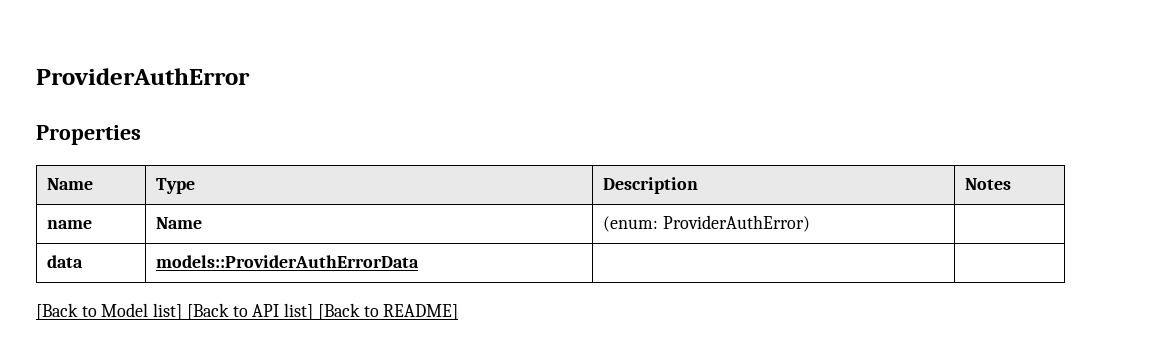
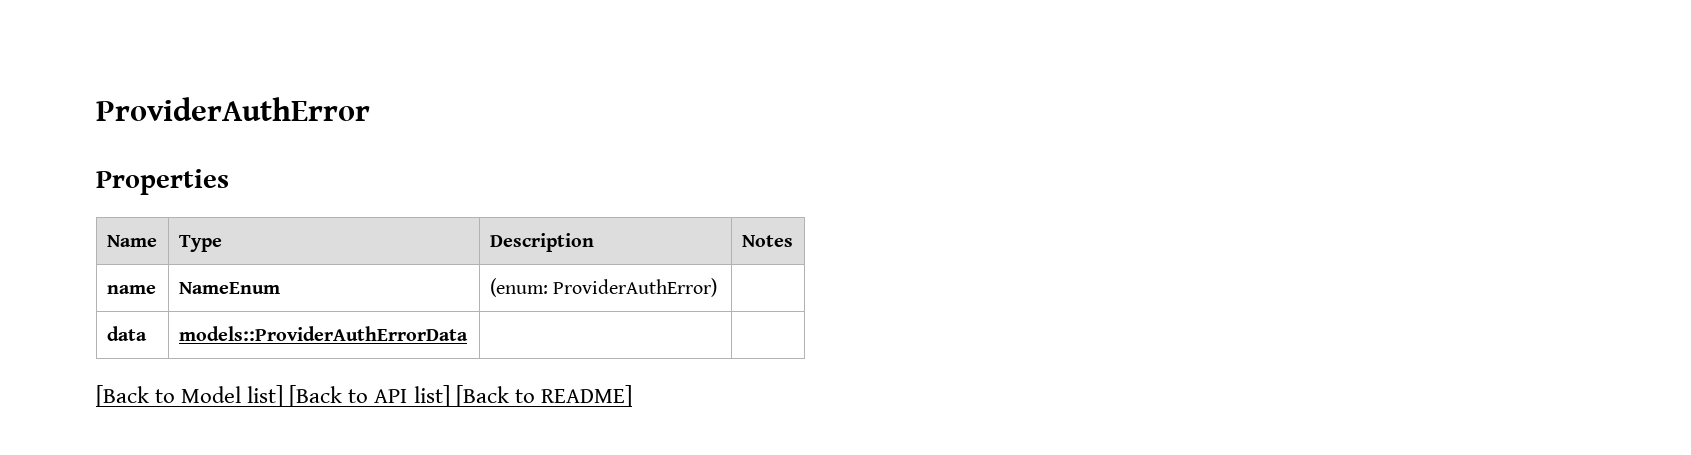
- name | Name | (enum: ProviderAuthError) |
+ name | NameEnum | (enum: ProviderAuthError) |

